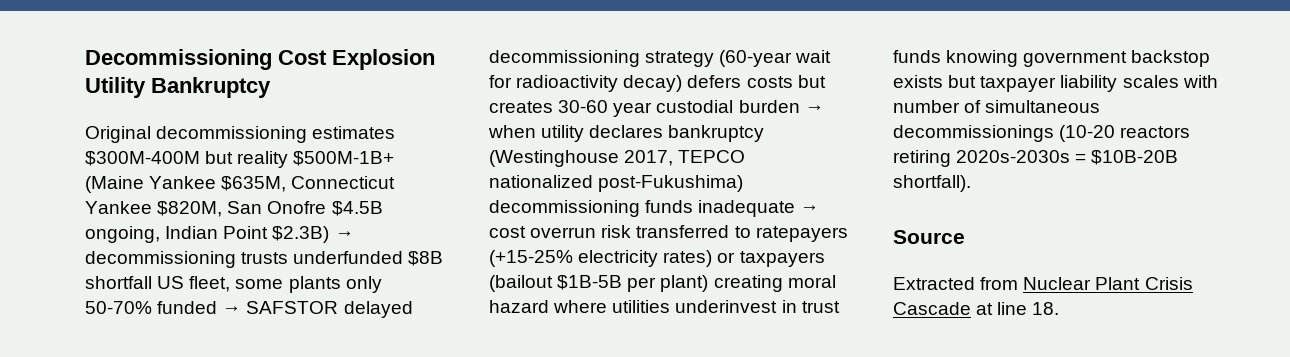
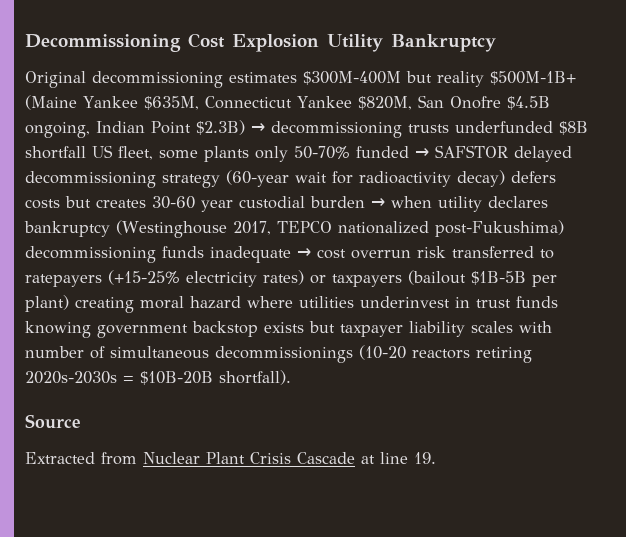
- Extracted from Nuclear Plant Crisis Cascade at line 18.
+ Extracted from Nuclear Plant Crisis Cascade at line 19.

